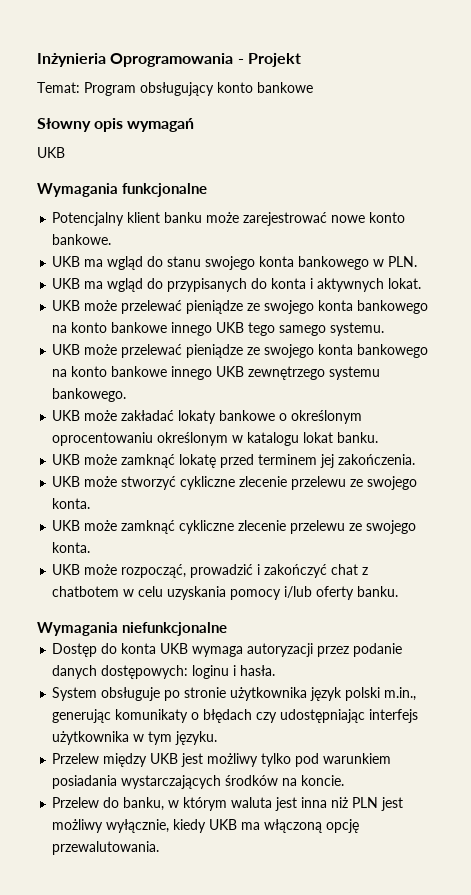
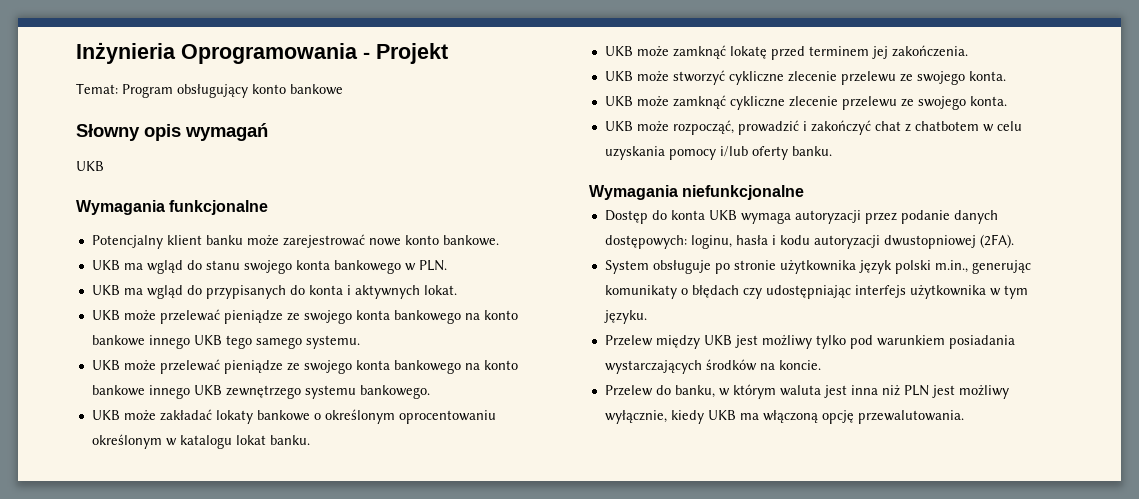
- Dostęp do konta UKB wymaga autoryzacji przez podanie danych dostępowych: loginu i hasła.
+ Dostęp do konta UKB wymaga autoryzacji przez podanie danych dostępowych: loginu, hasła i kodu autoryzacji dwustopniowej (2FA).

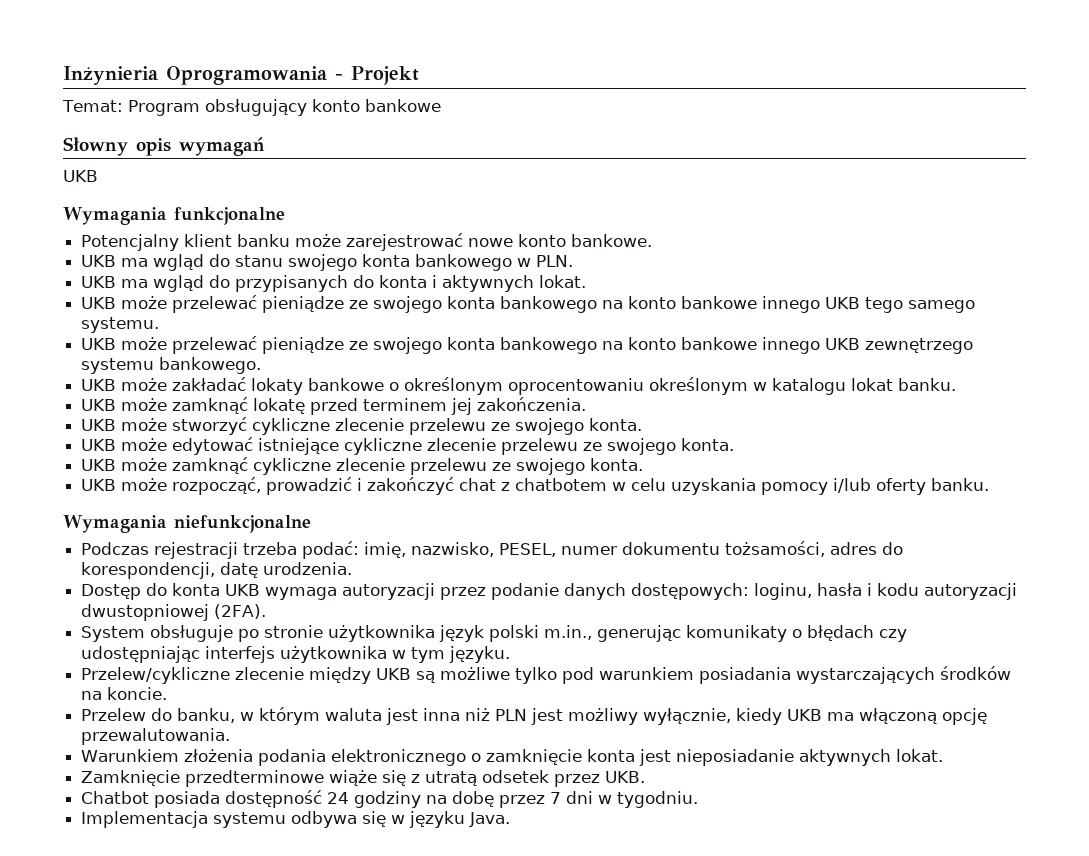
+ UKB może edytować istniejące cykliczne zlecenie przelewu ze swojego konta.
+ Podczas rejestracji trzeba podać: imię, nazwisko, PESEL, numer dokumentu tożsamości, adres do korespondencji, datę urodzenia.
- Przelew między UKB jest możliwy tylko pod warunkiem posiadania wystarczających środków na koncie.
+ Przelew/cykliczne zlecenie między UKB są możliwe tylko pod warunkiem posiadania wystarczających środków na koncie.
+ Warunkiem złożenia podania elektronicznego o zamknięcie konta jest nieposiadanie aktywnych lokat.
+ Zamknięcie przedterminowe wiąże się z utratą odsetek przez UKB.
+ Chatbot posiada dostępność 24 godziny na dobę przez 7 dni w tygodniu.
+ Implementacja systemu odbywa się w języku Java.

